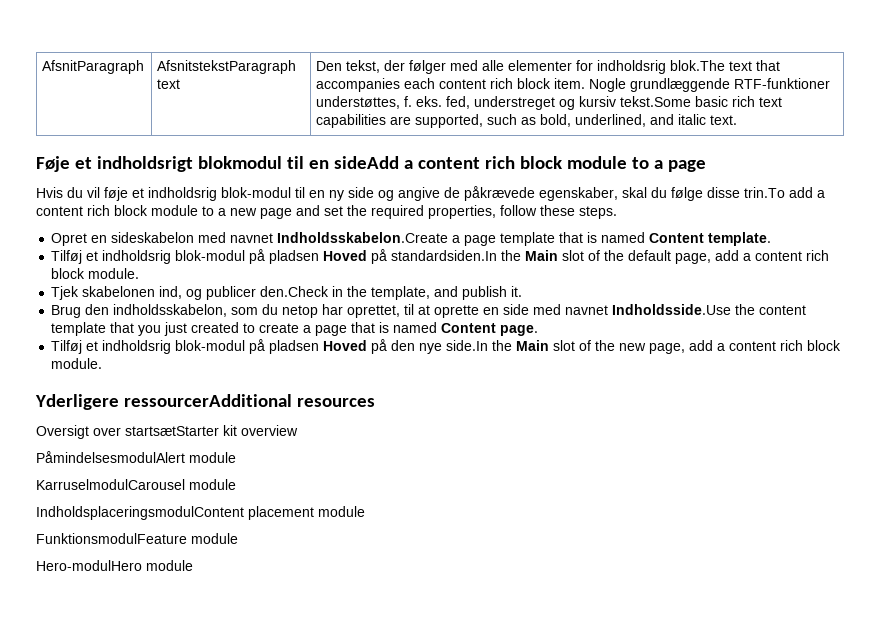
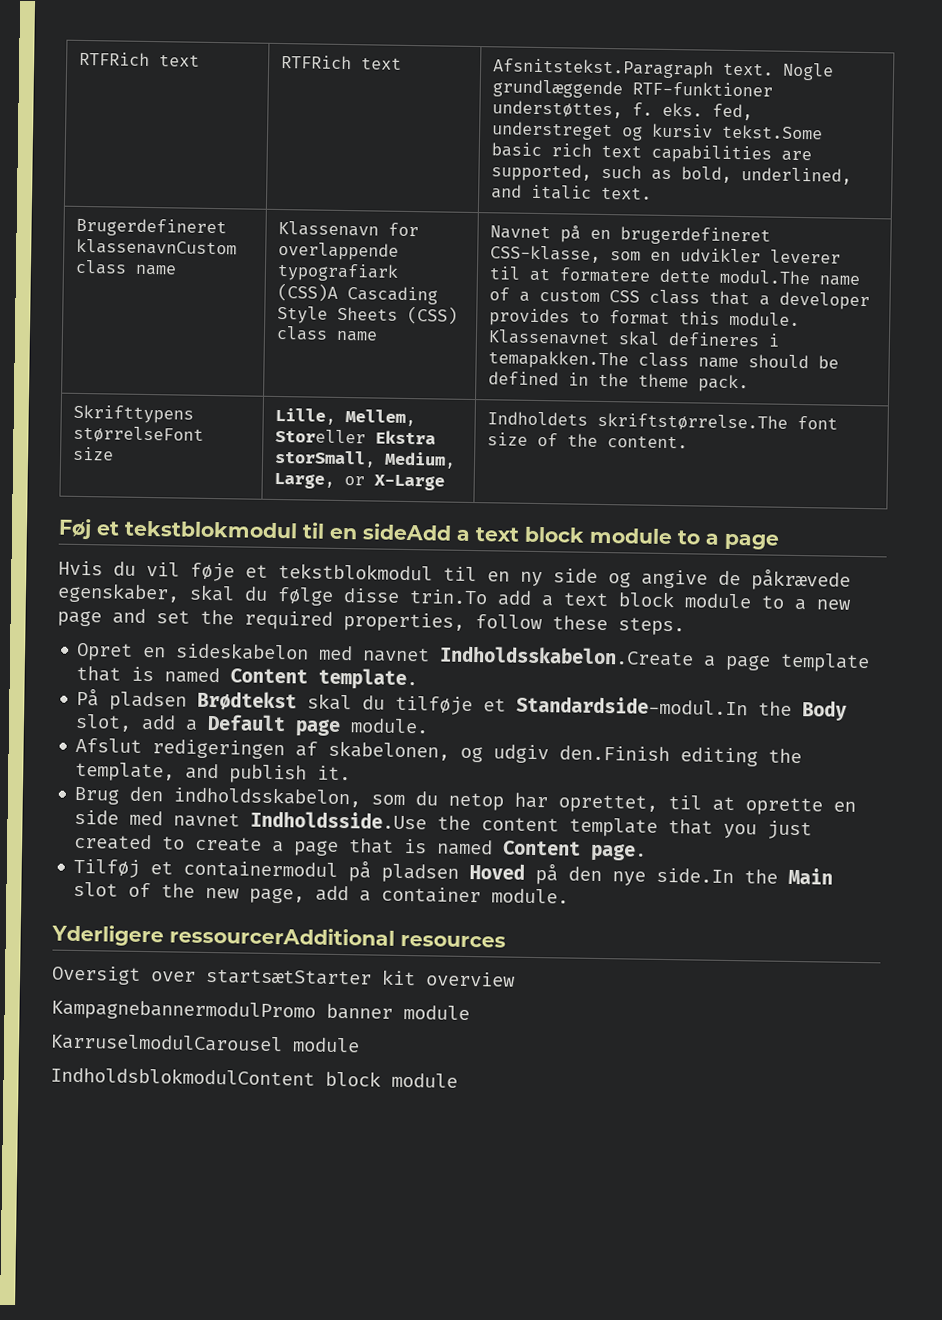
- AfsnitParagraph | AfsnitstekstParagraph text | Den tekst, der følger med alle elementer for indholdsrig blok.The text that accompanies each content rich block item.
+ RTFRich text | RTFRich text | Afsnitstekst.Paragraph text.
- Føje et indholdsrigt blokmodul til en sideAdd a content rich block module to a page
+ Brugerdefineret klassenavnCustom class name | Klassenavn for overlappende typografiark (CSS)A Cascading Style Sheets (CSS) class name | Navnet på en brugerdefineret CSS-klasse, som en udvikler leverer til at formatere dette modul.The name of a custom CSS class that a developer provides to format this module. Klassenavnet skal defineres i temapakken.The class name should be defined in the theme pack.
+ Skrifttypens størrelseFont size | Lille, Mellem, Storeller Ekstra storSmall, Medium, Large, or X-Large | Indholdets skriftstørrelse.The font size of the content.
+ Føj et tekstblokmodul til en sideAdd a text block module to a page
- Hvis du vil føje et indholdsrig blok-modul til en ny side og angive de påkrævede egenskaber, skal du følge disse trin.To add a content rich block module to a new page and set the required properties, follow these steps.
+ Hvis du vil føje et tekstblokmodul til en ny side og angive de påkrævede egenskaber, skal du følge disse trin.To add a text block module to a new page and set the required properties, follow these steps.
- Tilføj et indholdsrig blok-modul på pladsen Hoved på standardsiden.In the Main slot of the default page, add a content rich block module.
- Tjek skabelonen ind, og publicer den.Check in the template, and publish it.
+ På pladsen Brødtekst skal du tilføje et Standardside-modul.In the Body slot, add a Default page module.
+ Afslut redigeringen af skabelonen, og udgiv den.Finish editing the template, and publish it.
- Tilføj et indholdsrig blok-modul på pladsen Hoved på den nye side.In the Main slot of the new page, add a content rich block module.
+ Tilføj et containermodul på pladsen Hoved på den nye side.In the Main slot of the new page, add a container module.
- PåmindelsesmodulAlert module
+ KampagnebannermodulPromo banner module
- IndholdsplaceringsmodulContent placement module
- FunktionsmodulFeature module
- Hero-modulHero module
+ IndholdsblokmodulContent block module

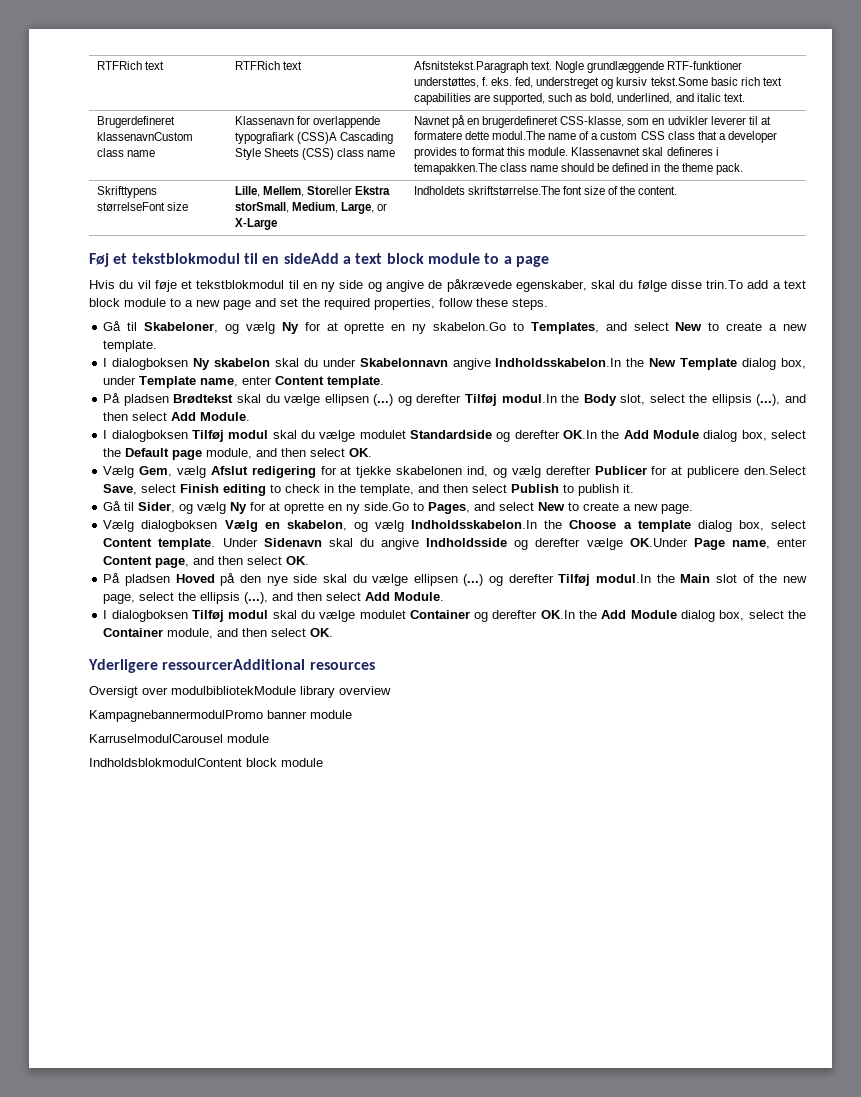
- Opret en sideskabelon med navnet Indholdsskabelon.Create a page template that is named Content template.
+ Gå til Skabeloner, og vælg Ny for at oprette en ny skabelon.Go to Templates, and select New to create a new template.
+ I dialogboksen Ny skabelon skal du under Skabelonnavn angive Indholdsskabelon.In the New Template dialog box, under Template name, enter Content template.
- På pladsen Brødtekst skal du tilføje et Standardside-modul.In the Body slot, add a Default page module.
- Afslut redigeringen af skabelonen, og udgiv den.Finish editing the template, and publish it.
- Brug den indholdsskabelon, som du netop har oprettet, til at oprette en side med navnet Indholdsside.Use the content template that you just created to create a page that is named Content page.
- Tilføj et containermodul på pladsen Hoved på den nye side.In the Main slot of the new page, add a container module.
+ På pladsen Brødtekst skal du vælge ellipsen (...) og derefter Tilføj modul.In the Body slot, select the ellipsis (...), and then select Add Module.
+ I dialogboksen Tilføj modul skal du vælge modulet Standardside og derefter OK.In the Add Module dialog box, select the Default page module, and then select OK.
+ Vælg Gem, vælg Afslut redigering for at tjekke skabelonen ind, og vælg derefter Publicer for at publicere den.Select Save, select Finish editing to check in the template, and then select Publish to publish it.
+ Gå til Sider, og vælg Ny for at oprette en ny side.Go to Pages, and select New to create a new page.
+ Vælg dialogboksen Vælg en skabelon, og vælg Indholdsskabelon.In the Choose a template dialog box, select Content template. Under Sidenavn skal du angive Indholdsside og derefter vælge OK.Under Page name, enter Content page, and then select OK.
+ På pladsen Hoved på den nye side skal du vælge ellipsen (...) og derefter Tilføj modul.In the Main slot of the new page, select the ellipsis (...), and then select Add Module.
+ I dialogboksen Tilføj modul skal du vælge modulet Container og derefter OK.In the Add Module dialog box, select the Container module, and then select OK.
- Oversigt over startsætStarter kit overview
+ Oversigt over modulbibliotekModule library overview

